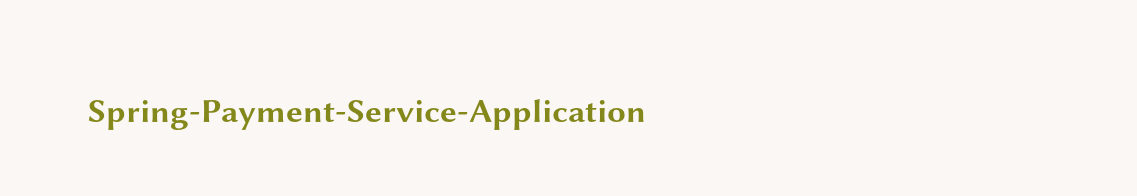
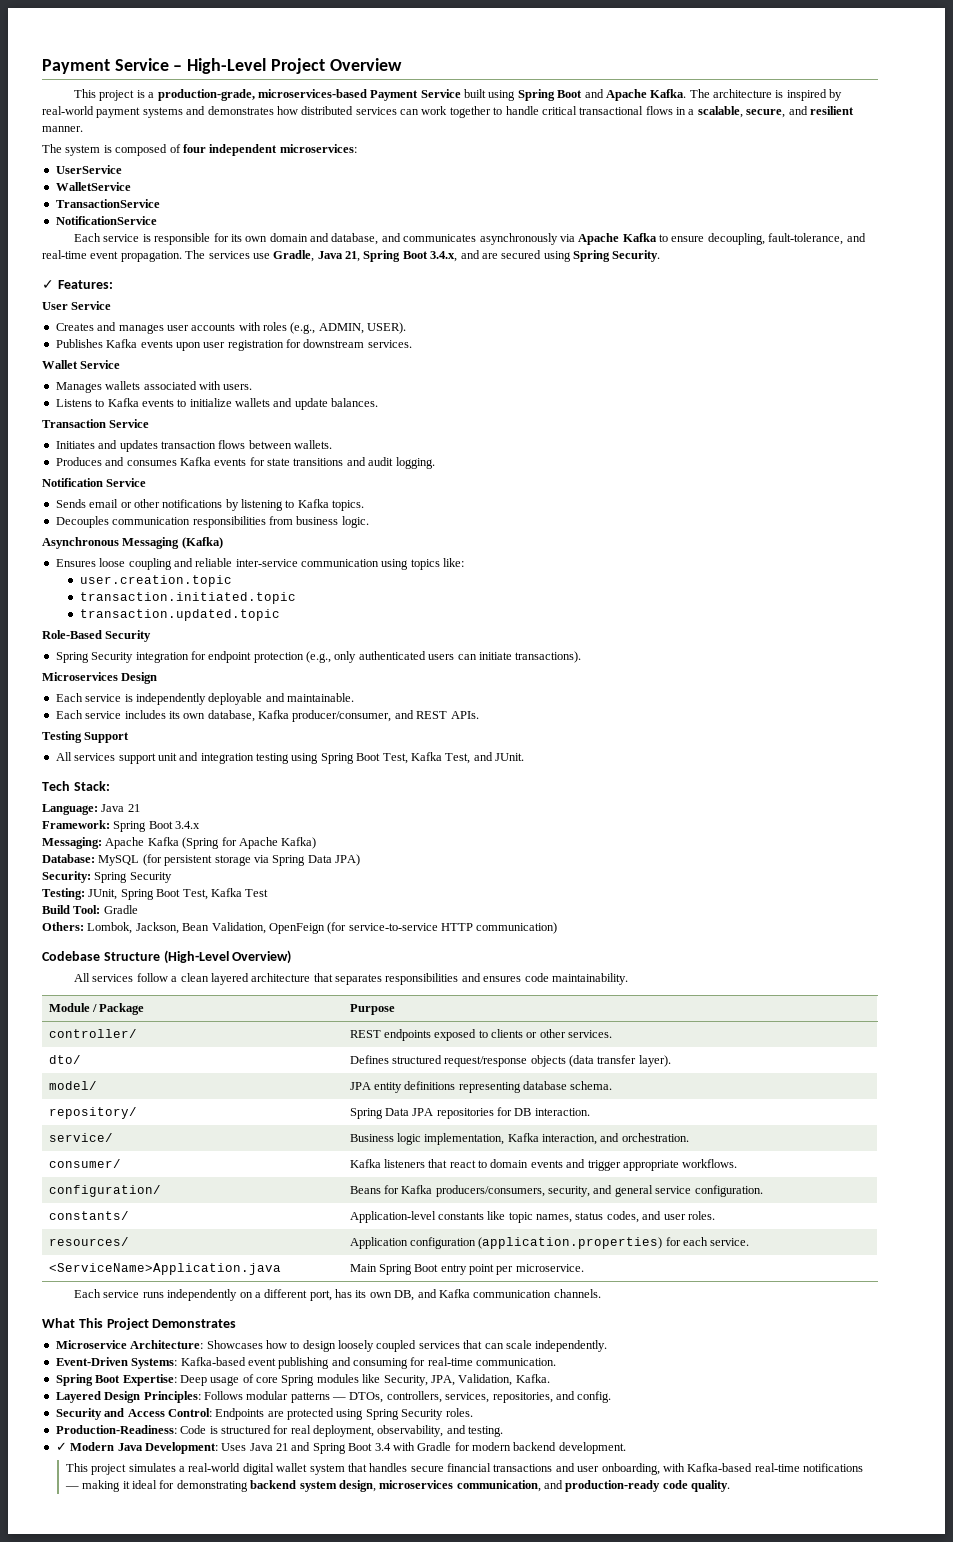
- Spring-Payment-Service-Application
+ Payment Service – High-Level Project Overview
+ This project is a production-grade, microservices-based Payment Service built using Spring Boot and Apache Kafka. The architecture is inspired by real-world payment systems and demonstrates how distributed services can work together to handle critical transactional flows in a scalable, secure, and resilient manner.
+ The system is composed of four independent microservices:
+ UserService
+ WalletService
+ TransactionService
+ NotificationService
+ Each service is responsible for its own domain and database, and communicates asynchronously via Apache Kafka to ensure decoupling, fault-tolerance, and real-time event propagation. The services use Gradle, Java 21, Spring Boot 3.4.x, and are secured using Spring Security.
+ ✓ Features:
+ User Service
+ Creates and manages user accounts with roles (e.g., ADMIN, USER).
+ Publishes Kafka events upon user registration for downstream services.
+ Wallet Service
+ Manages wallets associated with users.
+ Listens to Kafka events to initialize wallets and update balances.
+ Transaction Service
+ Initiates and updates transaction flows between wallets.
+ Produces and consumes Kafka events for state transitions and audit logging.
+ Notification Service
+ Sends email or other notifications by listening to Kafka topics.
+ Decouples communication responsibilities from business logic.
+ Asynchronous Messaging (Kafka)
+ Ensures loose coupling and reliable inter-service communication using topics like:
+ user.creation.topic
+ transaction.initiated.topic
+ transaction.updated.topic
+ Role-Based Security
+ Spring Security integration for endpoint protection (e.g., only authenticated users can initiate transactions).
+ Microservices Design
+ Each service is independently deployable and maintainable.
+ Each service includes its own database, Kafka producer/consumer, and REST APIs.
+ Testing Support
+ All services support unit and integration testing using Spring Boot Test, Kafka Test, and JUnit.
+ Tech Stack:
+ Language: Java 21
+ Framework: Spring Boot 3.4.x
+ Messaging: Apache Kafka (Spring for Apache Kafka)
+ Database: MySQL (for persistent storage via Spring Data JPA)
+ Security: Spring Security
+ Testing: JUnit, Spring Boot Test, Kafka Test
+ Build Tool: Gradle
+ Others: Lombok, Jackson, Bean Validation, OpenFeign (for service-to-service HTTP communication)
+ Codebase Structure (High-Level Overview)
+ All services follow a clean layered architecture that separates responsibilities and ensures code maintainability.
+ Module / Package | Purpose
+ controller/ | REST endpoints exposed to clients or other services.
+ dto/ | Defines structured request/response objects (data transfer layer).
+ model/ | JPA entity definitions representing database schema.
+ repository/ | Spring Data JPA repositories for DB interaction.
+ service/ | Business logic implementation, Kafka interaction, and orchestration.
+ consumer/ | Kafka listeners that react to domain events and trigger appropriate workflows.
+ configuration/ | Beans for Kafka producers/consumers, security, and general service configuration.
+ constants/ | Application-level constants like topic names, status codes, and user roles.
+ resources/ | Application configuration (application.properties) for each service.
+ <ServiceName>Application.java | Main Spring Boot entry point per microservice.
+ Each service runs independently on a different port, has its own DB, and Kafka communication channels.
+ What This Project Demonstrates
+ Microservice Architecture: Showcases how to design loosely coupled services that can scale independently.
+ Event-Driven Systems: Kafka-based event publishing and consuming for real-time communication.
+ Spring Boot Expertise: Deep usage of core Spring modules like Security, JPA, Validation, Kafka.
+ Layered Design Principles: Follows modular patterns — DTOs, controllers, services, repositories, and config.
+ Security and Access Control: Endpoints are protected using Spring Security roles.
+ Production-Readiness: Code is structured for real deployment, observability, and testing.
+ ✓ Modern Java Development: Uses Java 21 and Spring Boot 3.4 with Gradle for modern backend development.
+ This project simulates a real-world digital wallet system that handles secure financial transactions and user onboarding, with Kafka-based real-time notifications — making it ideal for demonstrating backend system design, microservices communication, and production-ready code quality.

